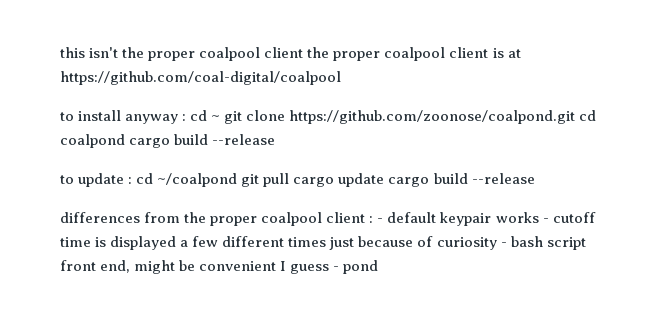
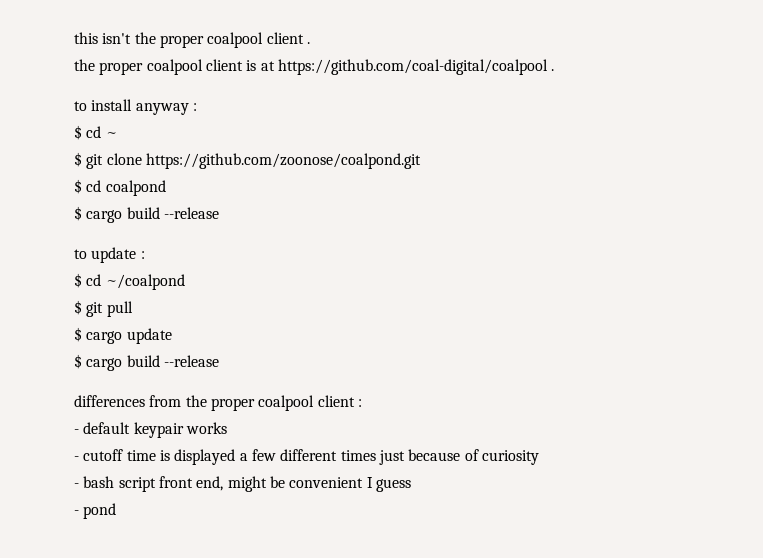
- this isn't the proper coalpool client the proper coalpool client is at https://github.com/coal-digital/coalpool
+ this isn't the proper coalpool client .
+ the proper coalpool client is at https://github.com/coal-digital/coalpool .
- to install anyway : cd ~ git clone https://github.com/zoonose/coalpond.git cd coalpond cargo build --release
+ to install anyway :
+ $ cd ~
+ $ git clone https://github.com/zoonose/coalpond.git
+ $ cd coalpond
+ $ cargo build --release
- to update : cd ~/coalpond git pull cargo update cargo build --release
+ to update :
+ $ cd ~/coalpond
+ $ git pull
+ $ cargo update
+ $ cargo build --release
- differences from the proper coalpool client : - default keypair works - cutoff time is displayed a few different times just because of curiosity - bash script front end, might be convenient I guess - pond
+ differences from the proper coalpool client :
+ - default keypair works
+ - cutoff time is displayed a few different times just because of curiosity
+ - bash script front end, might be convenient I guess
+ - pond

